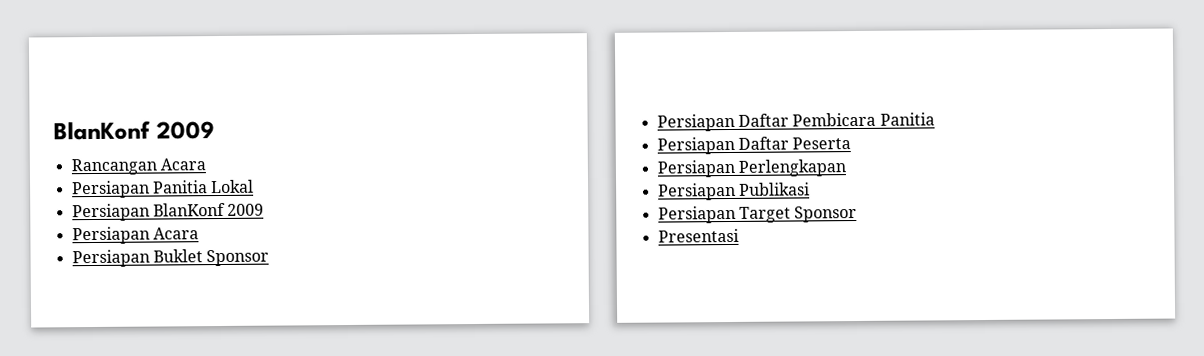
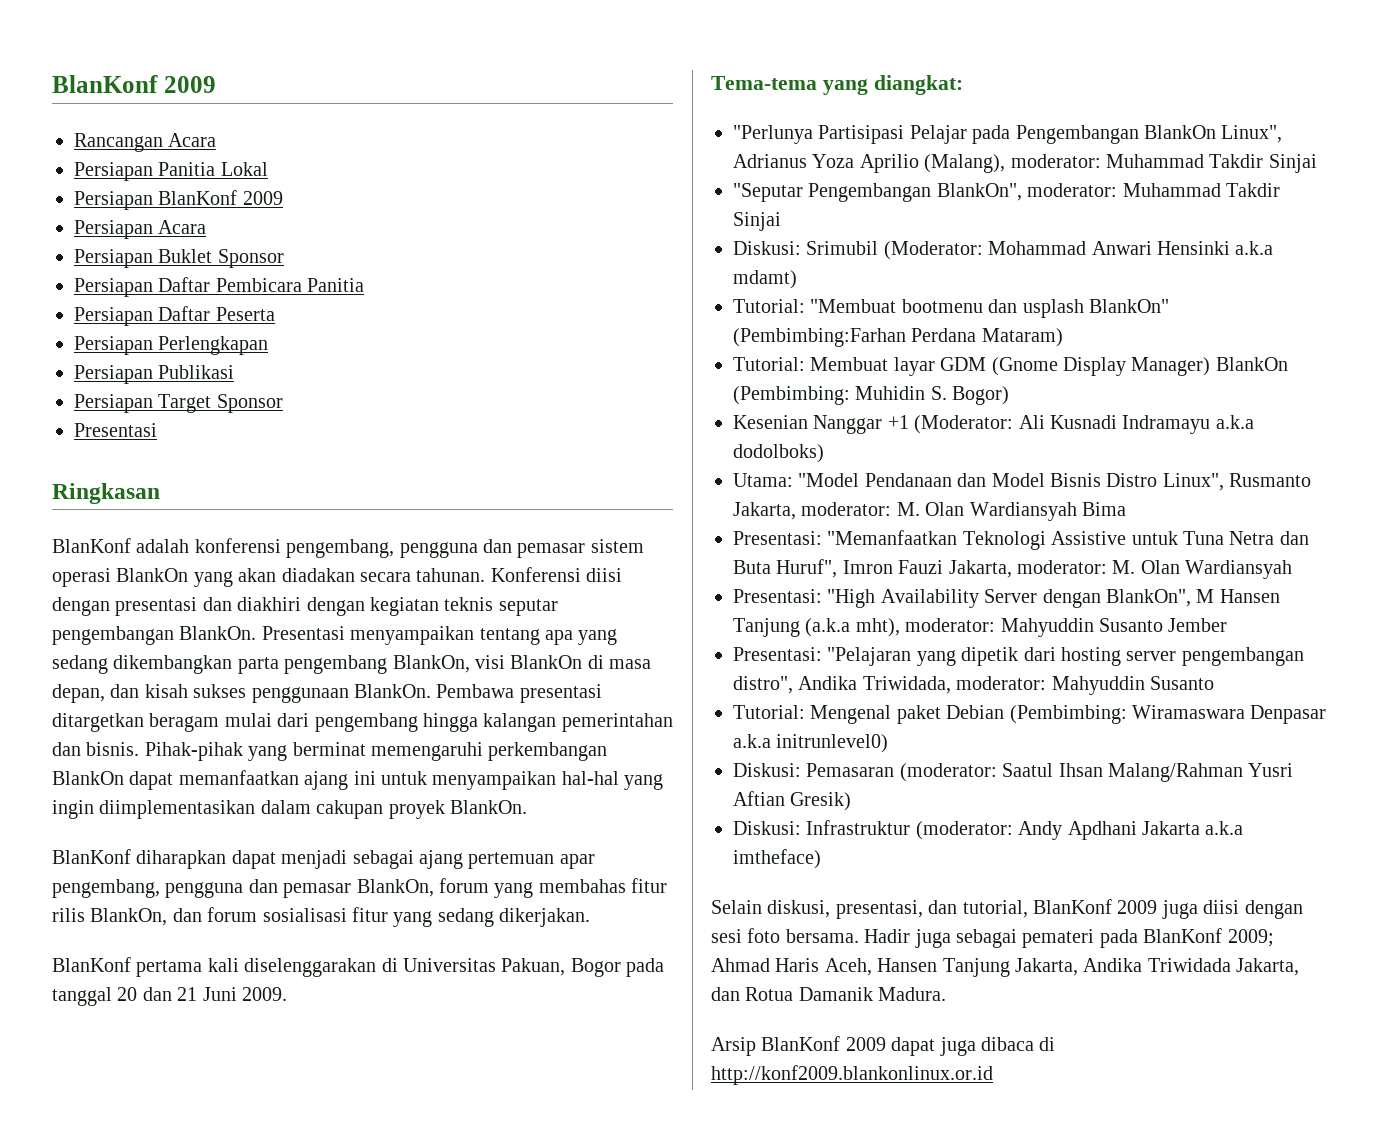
+ Ringkasan
+ BlanKonf adalah konferensi pengembang, pengguna dan pemasar sistem operasi BlankOn yang akan diadakan secara tahunan. Konferensi diisi dengan presentasi dan diakhiri dengan kegiatan teknis seputar pengembangan BlankOn. Presentasi menyampaikan tentang apa yang sedang dikembangkan parta pengembang BlankOn, visi BlankOn di masa depan, dan kisah sukses penggunaan BlankOn. Pembawa presentasi ditargetkan beragam mulai dari pengembang hingga kalangan pemerintahan dan bisnis. Pihak-pihak yang berminat memengaruhi perkembangan BlankOn dapat memanfaatkan ajang ini untuk menyampaikan hal-hal yang ingin diimplementasikan dalam cakupan proyek BlankOn.
+ BlanKonf diharapkan dapat menjadi sebagai ajang pertemuan apar pengembang, pengguna dan pemasar BlankOn, forum yang membahas fitur rilis BlankOn, dan forum sosialisasi fitur yang sedang dikerjakan.
+ BlanKonf pertama kali diselenggarakan di Universitas Pakuan, Bogor pada tanggal 20 dan 21 Juni 2009.
+ Tema-tema yang diangkat:
+ "Perlunya Partisipasi Pelajar pada Pengembangan BlankOn Linux", Adrianus Yoza Aprilio (Malang), moderator: Muhammad Takdir Sinjai
+ "Seputar Pengembangan BlankOn", moderator: Muhammad Takdir Sinjai
+ Diskusi: Srimubil (Moderator: Mohammad Anwari Hensinki a.k.a mdamt)
+ Tutorial: "Membuat bootmenu dan usplash BlankOn" (Pembimbing:Farhan Perdana Mataram)
+ Tutorial: Membuat layar GDM (Gnome Display Manager) BlankOn (Pembimbing: Muhidin S. Bogor)
+ Kesenian Nanggar +1 (Moderator: Ali Kusnadi Indramayu a.k.a dodolboks)
+ Utama: "Model Pendanaan dan Model Bisnis Distro Linux", Rusmanto Jakarta, moderator: M. Olan Wardiansyah Bima
+ Presentasi: "Memanfaatkan Teknologi Assistive untuk Tuna Netra dan Buta Huruf", Imron Fauzi Jakarta, moderator: M. Olan Wardiansyah
+ Presentasi: "High Availability Server dengan BlankOn", M Hansen Tanjung (a.k.a mht), moderator: Mahyuddin Susanto Jember
+ Presentasi: "Pelajaran yang dipetik dari hosting server pengembangan distro", Andika Triwidada, moderator: Mahyuddin Susanto
+ Tutorial: Mengenal paket Debian (Pembimbing: Wiramaswara Denpasar a.k.a initrunlevel0)
+ Diskusi: Pemasaran (moderator: Saatul Ihsan Malang/Rahman Yusri Aftian Gresik)
+ Diskusi: Infrastruktur (moderator: Andy Apdhani Jakarta a.k.a imtheface)
+ Selain diskusi, presentasi, dan tutorial, BlanKonf 2009 juga diisi dengan sesi foto bersama. Hadir juga sebagai pemateri pada BlanKonf 2009; Ahmad Haris Aceh, Hansen Tanjung Jakarta, Andika Triwidada Jakarta, dan Rotua Damanik Madura.
+ Arsip BlanKonf 2009 dapat juga dibaca di http://konf2009.blankonlinux.or.id

